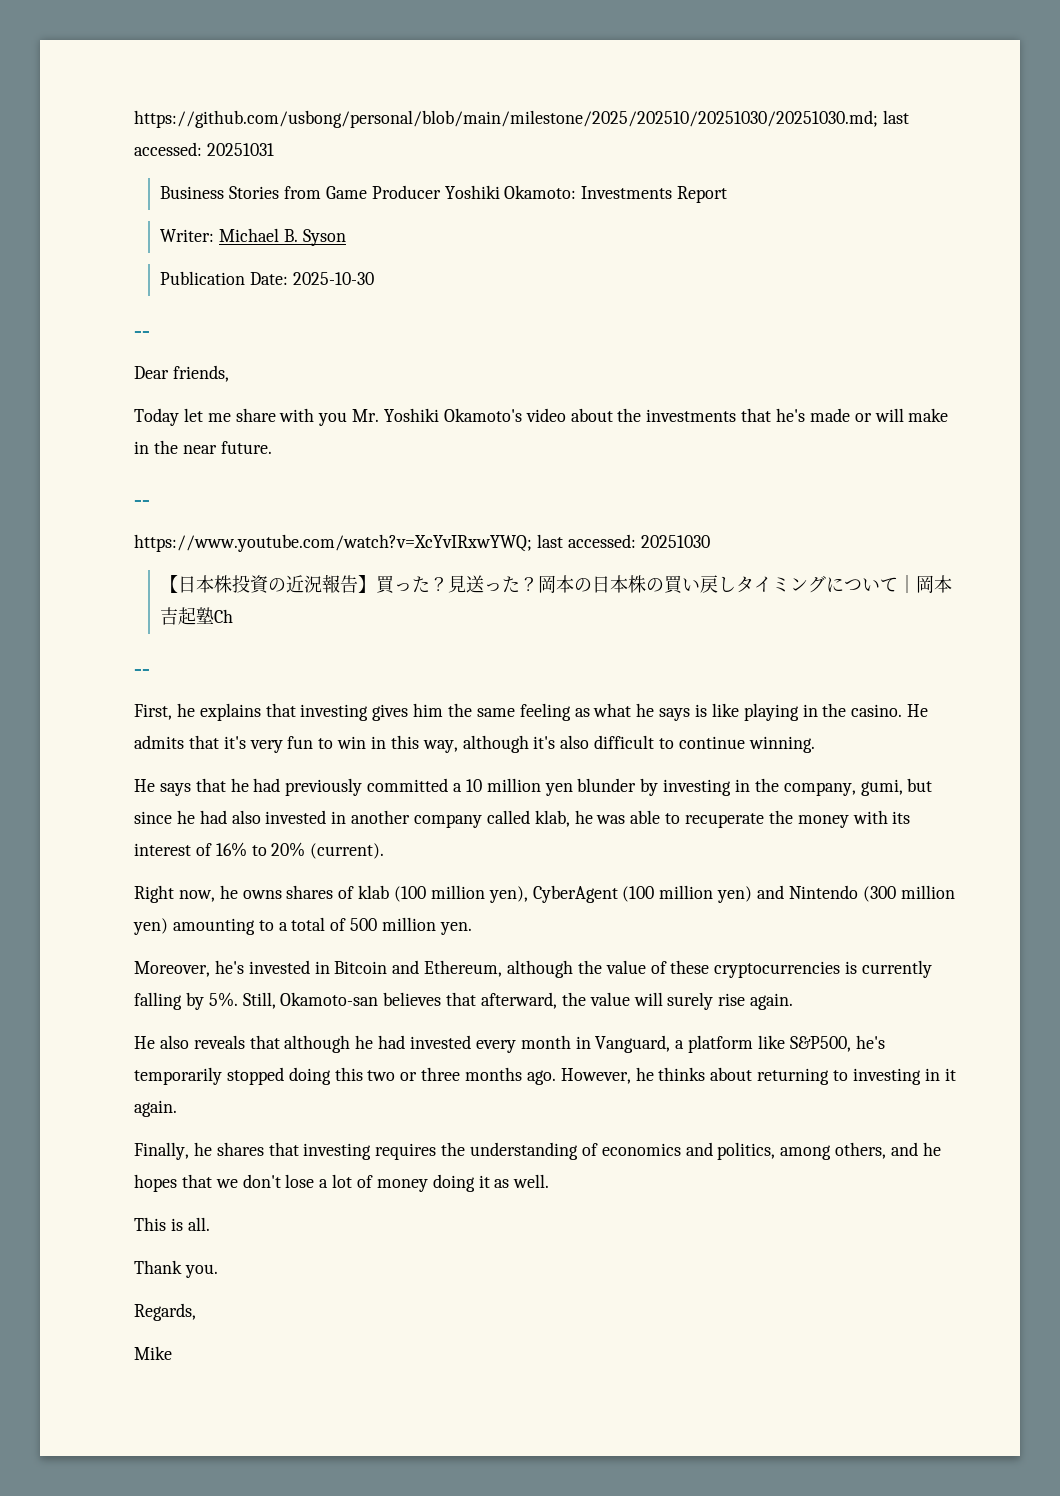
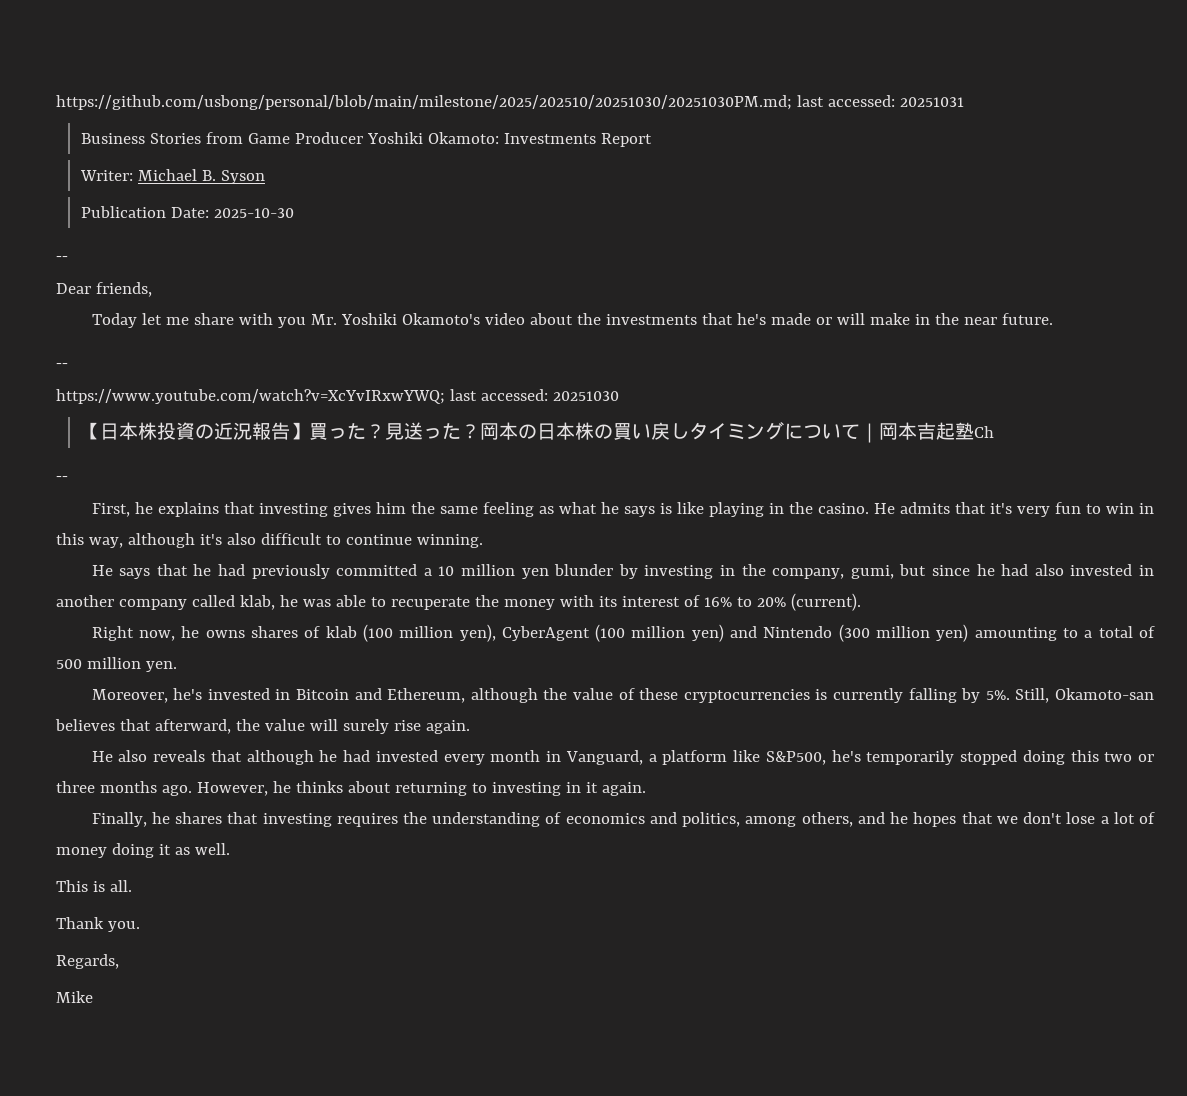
- https://github.com/usbong/personal/blob/main/milestone/2025/202510/20251030/20251030.md; last accessed: 20251031
+ https://github.com/usbong/personal/blob/main/milestone/2025/202510/20251030/20251030PM.md; last accessed: 20251031

